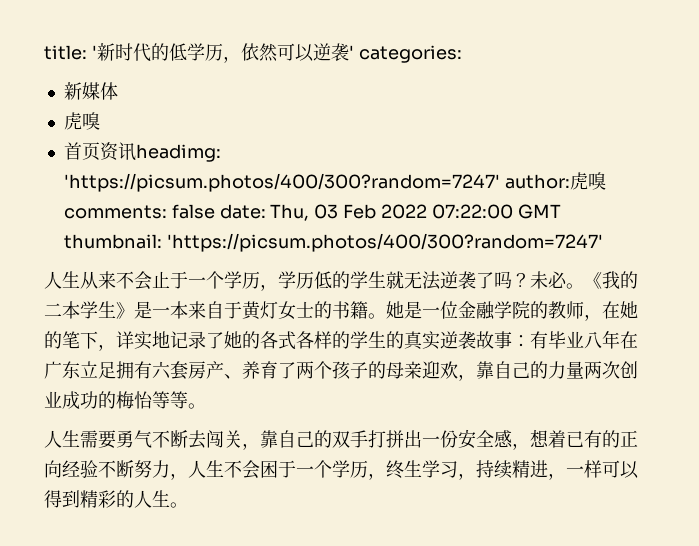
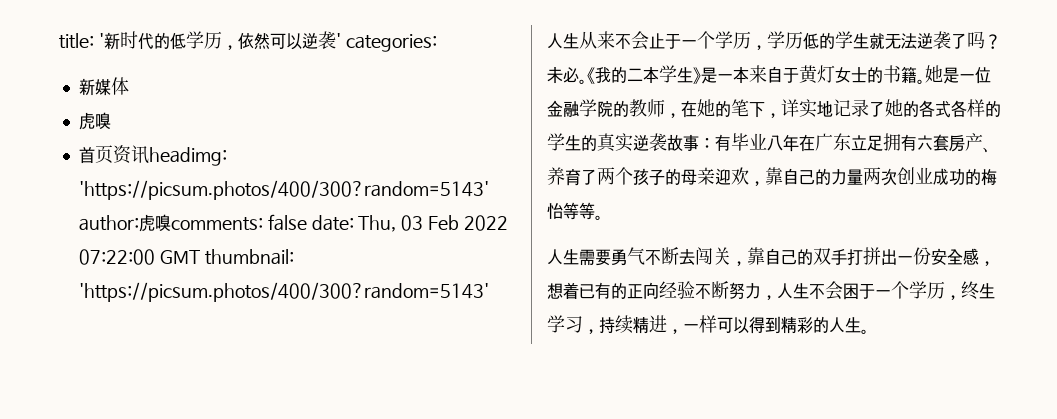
- 首页资讯headimg: 'https://picsum.photos/400/300?random=7247' author:虎嗅comments: false date: Thu, 03 Feb 2022 07:22:00 GMT thumbnail: 'https://picsum.photos/400/300?random=7247'
+ 首页资讯headimg: 'https://picsum.photos/400/300?random=5143' author:虎嗅comments: false date: Thu, 03 Feb 2022 07:22:00 GMT thumbnail: 'https://picsum.photos/400/300?random=5143'

